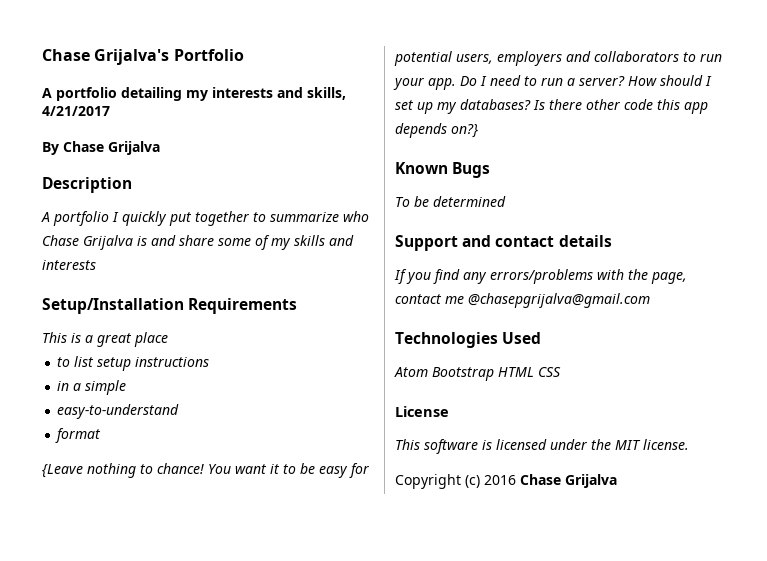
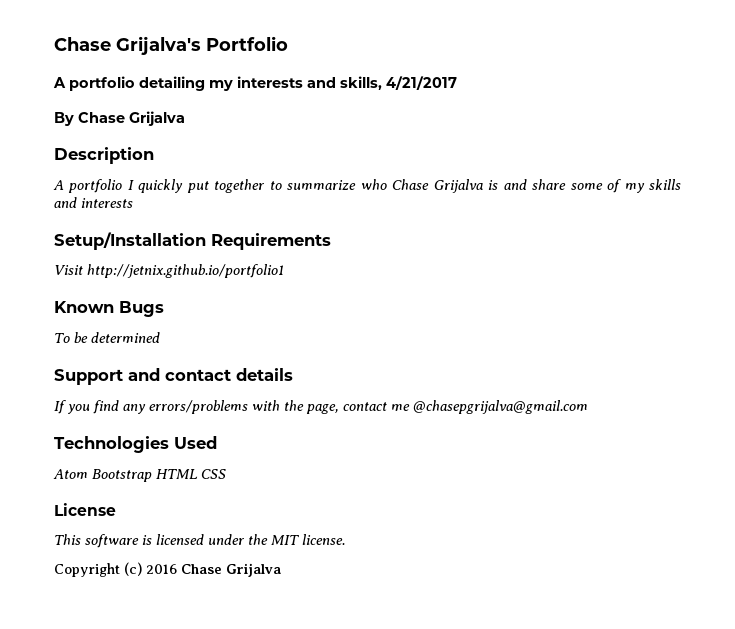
- This is a great place
- to list setup instructions
- in a simple
- easy-to-understand
- format
- {Leave nothing to chance! You want it to be easy for potential users, employers and collaborators to run your app. Do I need to run a server? How should I set up my databases? Is there other code this app depends on?}
+ Visit http://jetnix.github.io/portfolio1

